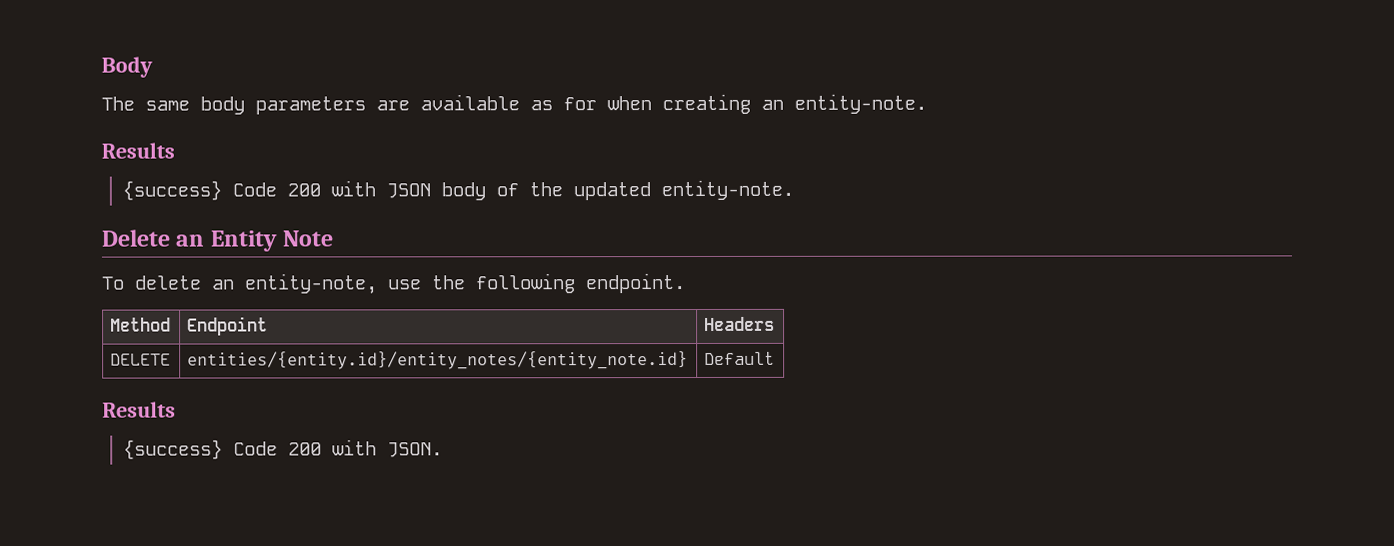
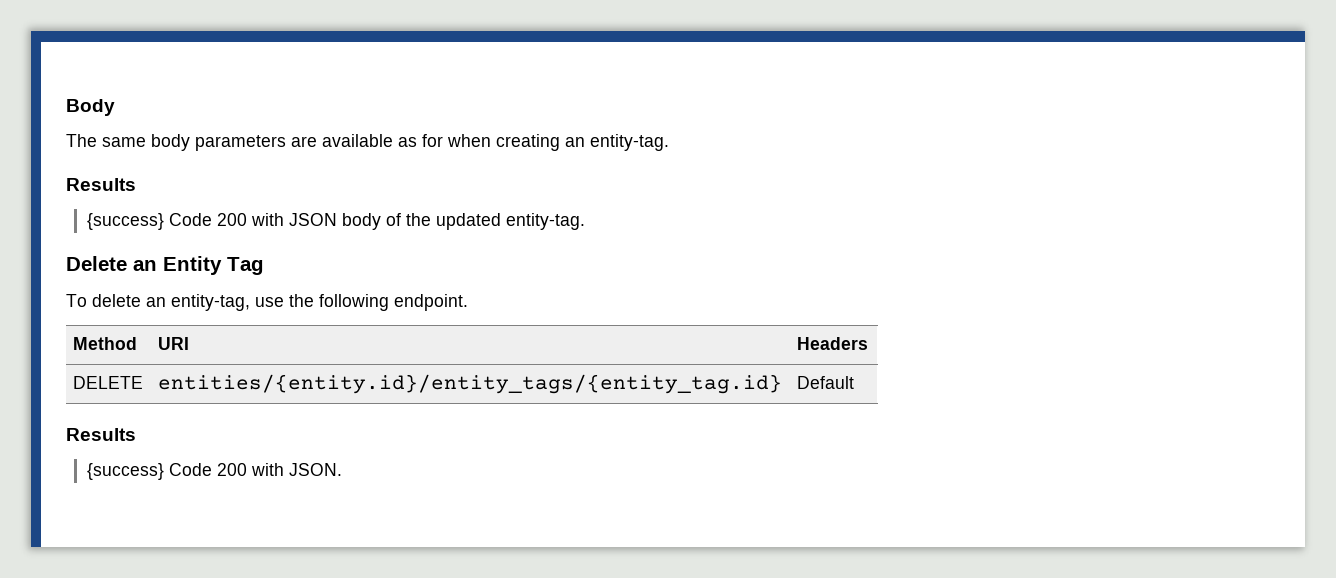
- The same body parameters are available as for when creating an entity-note.
+ The same body parameters are available as for when creating an entity-tag.
- {success} Code 200 with JSON body of the updated entity-note.
+ {success} Code 200 with JSON body of the updated entity-tag.
- Delete an Entity Note
+ Delete an Entity Tag
- To delete an entity-note, use the following endpoint.
+ To delete an entity-tag, use the following endpoint.
- Method | Endpoint | Headers
+ Method | URI | Headers
- DELETE | entities/{entity.id}/entity_notes/{entity_note.id} | Default
+ DELETE | entities/{entity.id}/entity_tags/{entity_tag.id} | Default

